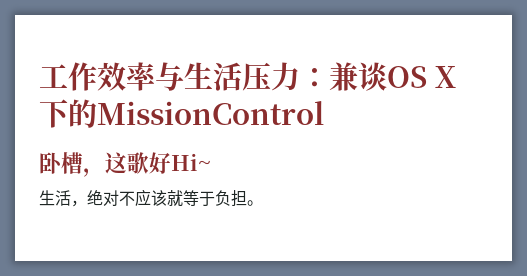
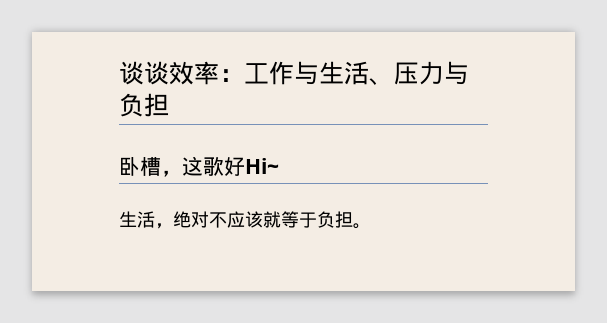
- 工作效率与生活压力：兼谈OS X下的MissionControl
+ 谈谈效率：工作与生活、压力与负担

